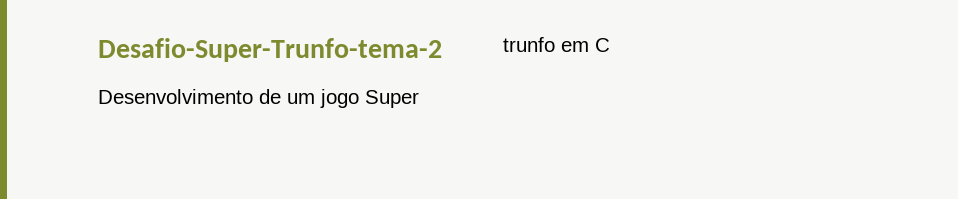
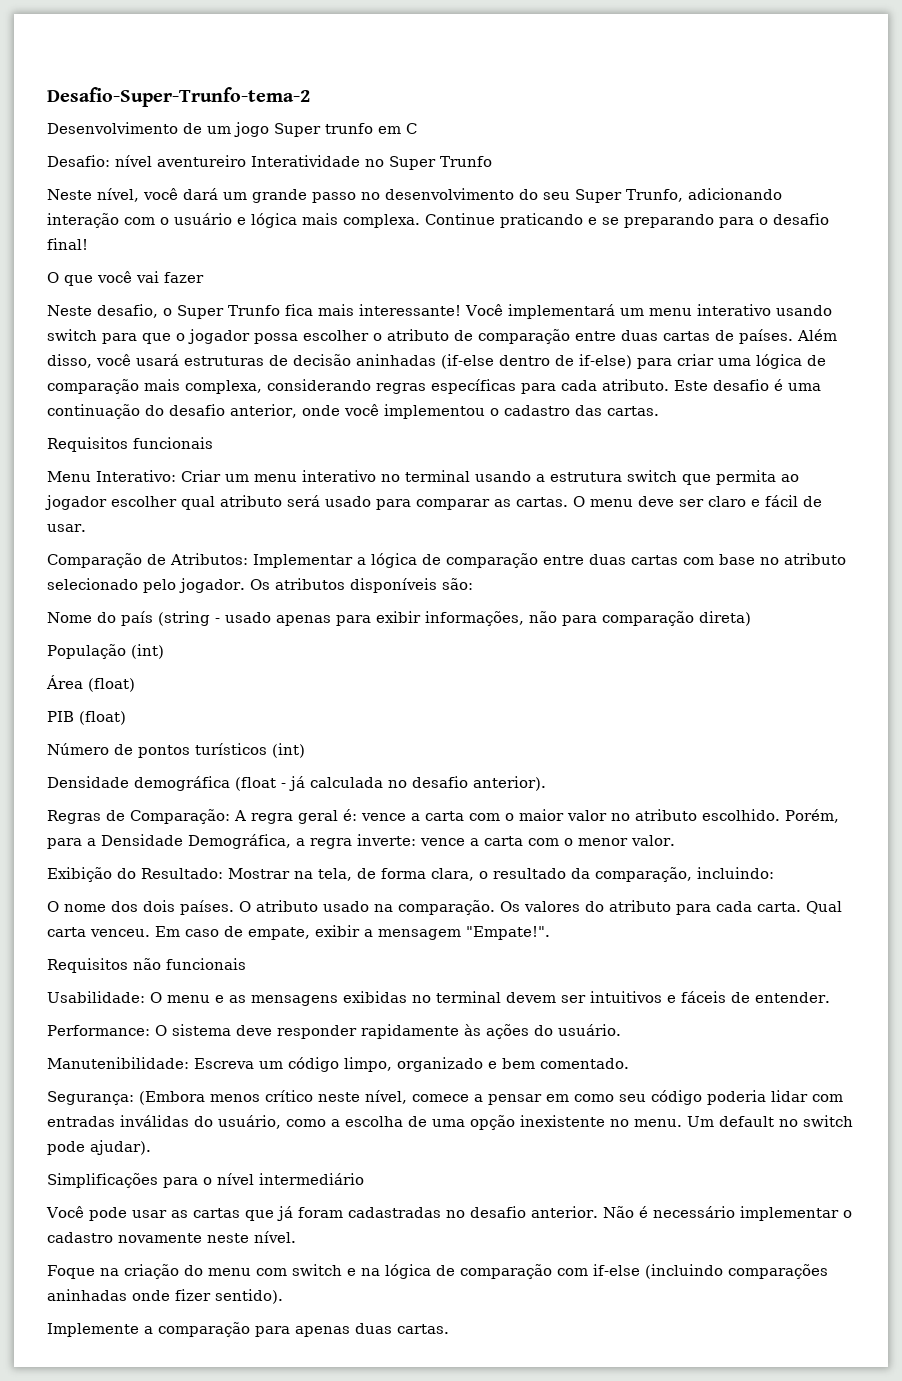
+ Desafio: nível aventureiro Interatividade no Super Trunfo
+ Neste nível, você dará um grande passo no desenvolvimento do seu Super Trunfo, adicionando interação com o usuário e lógica mais complexa. Continue praticando e se preparando para o desafio final!
+ O que você vai fazer
+ Neste desafio, o Super Trunfo fica mais interessante! Você implementará um menu interativo usando switch para que o jogador possa escolher o atributo de comparação entre duas cartas de países. Além disso, você usará estruturas de decisão aninhadas (if-else dentro de if-else) para criar uma lógica de comparação mais complexa, considerando regras específicas para cada atributo. Este desafio é uma continuação do desafio anterior, onde você implementou o cadastro das cartas.
+ Requisitos funcionais
+ Menu Interativo: Criar um menu interativo no terminal usando a estrutura switch que permita ao jogador escolher qual atributo será usado para comparar as cartas. O menu deve ser claro e fácil de usar.
+ Comparação de Atributos: Implementar a lógica de comparação entre duas cartas com base no atributo selecionado pelo jogador. Os atributos disponíveis são:
+ Nome do país (string - usado apenas para exibir informações, não para comparação direta)
+ População (int)
+ Área (float)
+ PIB (float)
+ Número de pontos turísticos (int)
+ Densidade demográfica (float - já calculada no desafio anterior).
+ Regras de Comparação: A regra geral é: vence a carta com o maior valor no atributo escolhido. Porém, para a Densidade Demográfica, a regra inverte: vence a carta com o menor valor.
+ Exibição do Resultado: Mostrar na tela, de forma clara, o resultado da comparação, incluindo:
+ O nome dos dois países. O atributo usado na comparação. Os valores do atributo para cada carta. Qual carta venceu. Em caso de empate, exibir a mensagem "Empate!".
+ Requisitos não funcionais
+ Usabilidade: O menu e as mensagens exibidas no terminal devem ser intuitivos e fáceis de entender.
+ Performance: O sistema deve responder rapidamente às ações do usuário.
+ Manutenibilidade: Escreva um código limpo, organizado e bem comentado.
+ Segurança: (Embora menos crítico neste nível, comece a pensar em como seu código poderia lidar com entradas inválidas do usuário, como a escolha de uma opção inexistente no menu. Um default no switch pode ajudar).
+ Simplificações para o nível intermediário
+ Você pode usar as cartas que já foram cadastradas no desafio anterior. Não é necessário implementar o cadastro novamente neste nível.
+ Foque na criação do menu com switch e na lógica de comparação com if-else (incluindo comparações aninhadas onde fizer sentido).
+ Implemente a comparação para apenas duas cartas.

